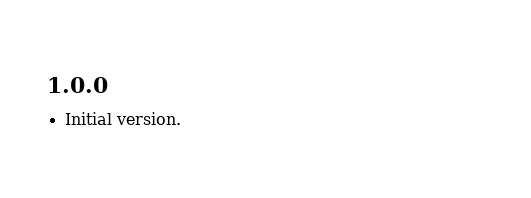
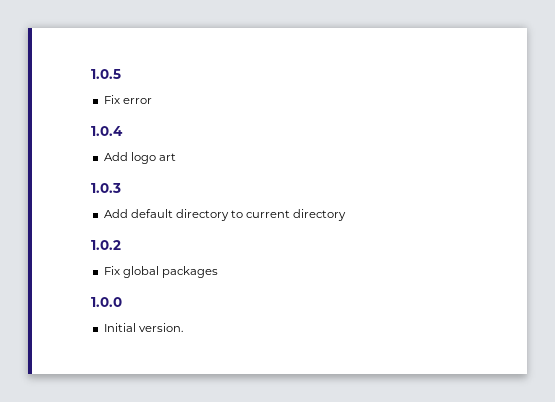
+ 1.0.5
+ Fix error
+ 1.0.4
+ Add logo art
+ 1.0.3
+ Add default directory to current directory
+ 1.0.2
+ Fix global packages

